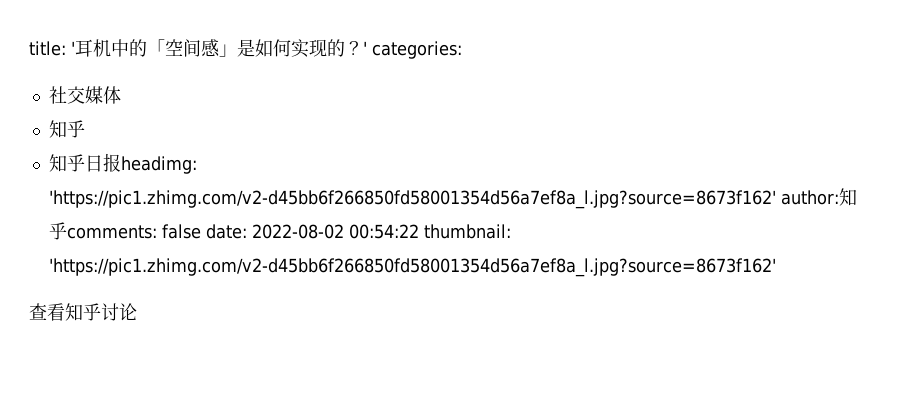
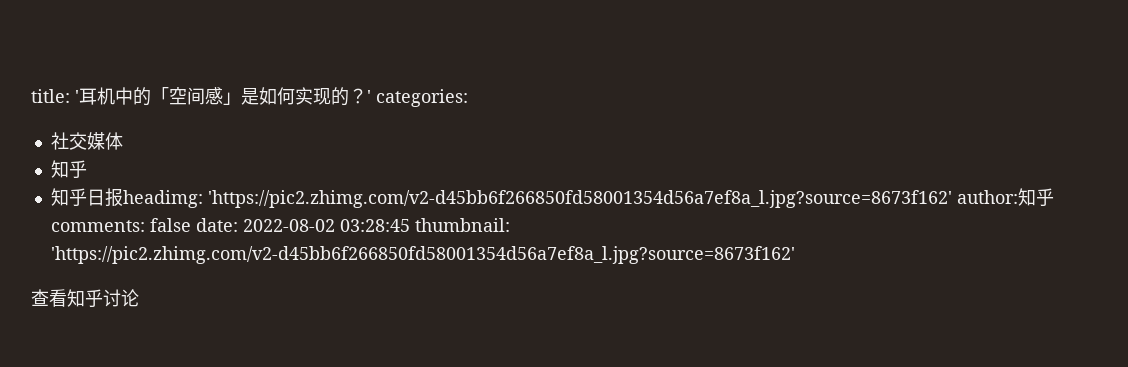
- 知乎日报headimg: 'https://pic1.zhimg.com/v2-d45bb6f266850fd58001354d56a7ef8a_l.jpg?source=8673f162' author:知乎comments: false date: 2022-08-02 00:54:22 thumbnail: 'https://pic1.zhimg.com/v2-d45bb6f266850fd58001354d56a7ef8a_l.jpg?source=8673f162'
+ 知乎日报headimg: 'https://pic2.zhimg.com/v2-d45bb6f266850fd58001354d56a7ef8a_l.jpg?source=8673f162' author:知乎comments: false date: 2022-08-02 03:28:45 thumbnail: 'https://pic2.zhimg.com/v2-d45bb6f266850fd58001354d56a7ef8a_l.jpg?source=8673f162'

